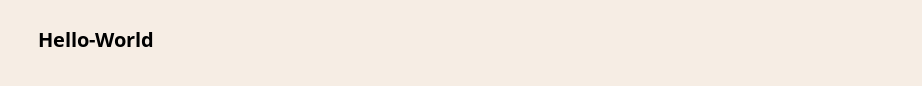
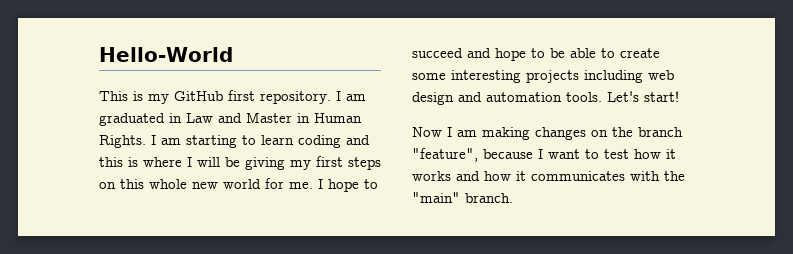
+ This is my GitHub first repository. I am graduated in Law and Master in Human Rights. I am starting to learn coding and this is where I will be giving my first steps on this whole new world for me. I hope to succeed and hope to be able to create some interesting projects including web design and automation tools. Let's start!
+ Now I am making changes on the branch "feature", because I want to test how it works and how it communicates with the "main" branch.

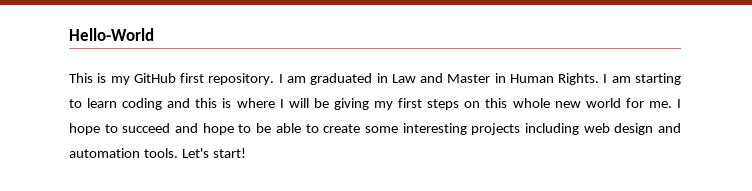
- Now I am making changes on the branch "feature", because I want to test how it works and how it communicates with the "main" branch.

